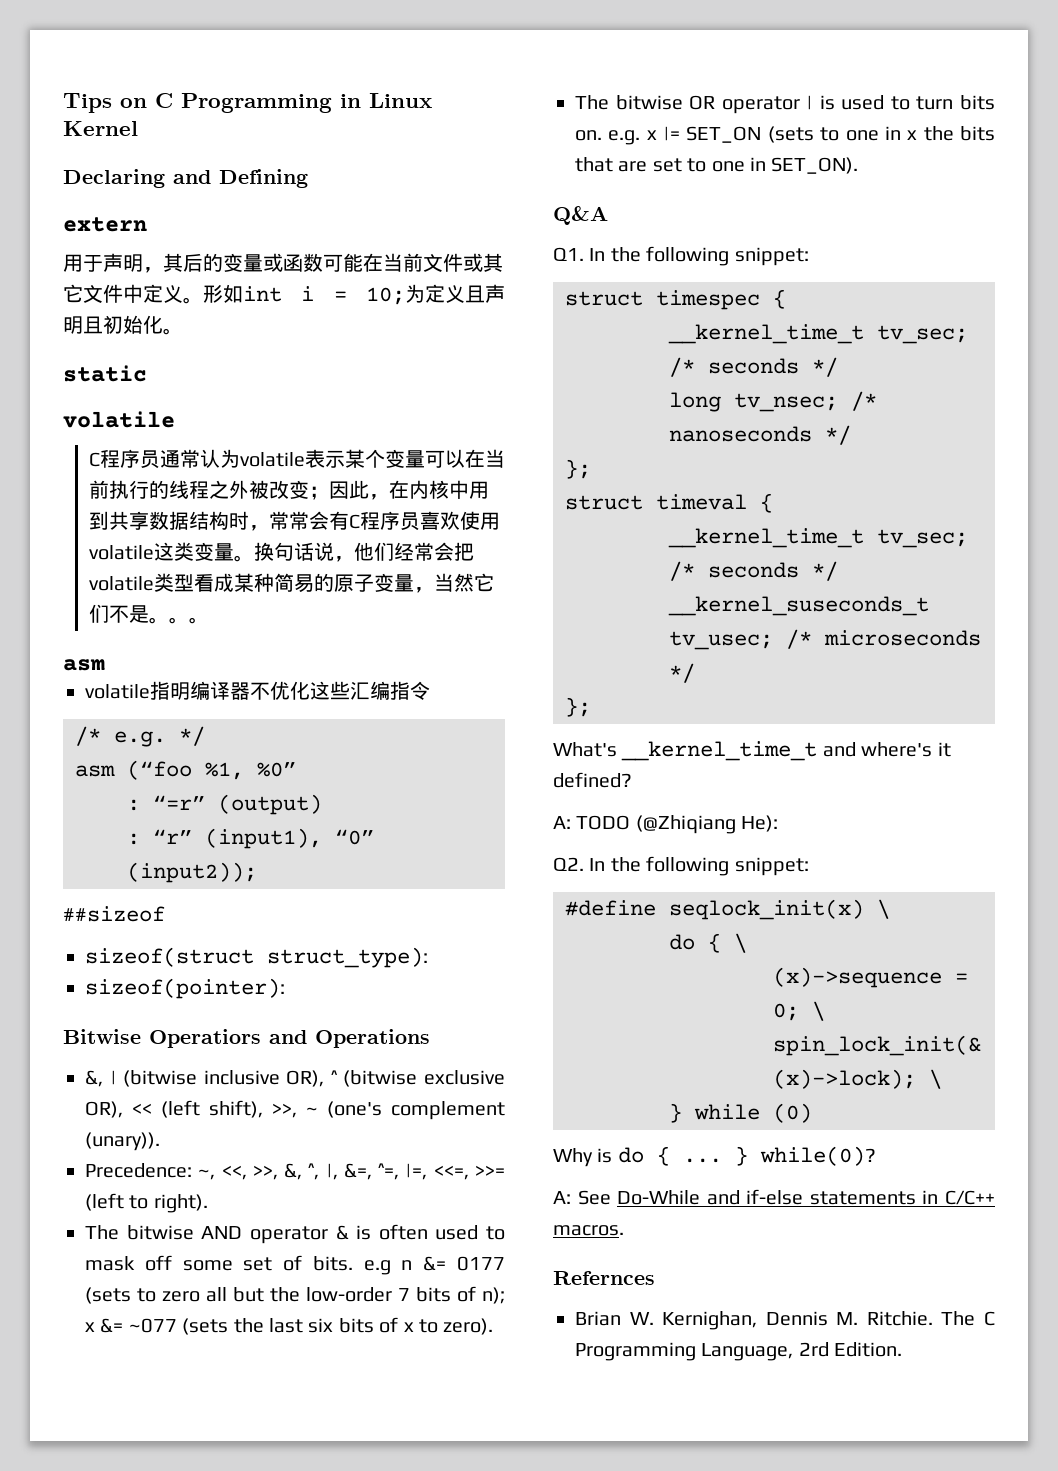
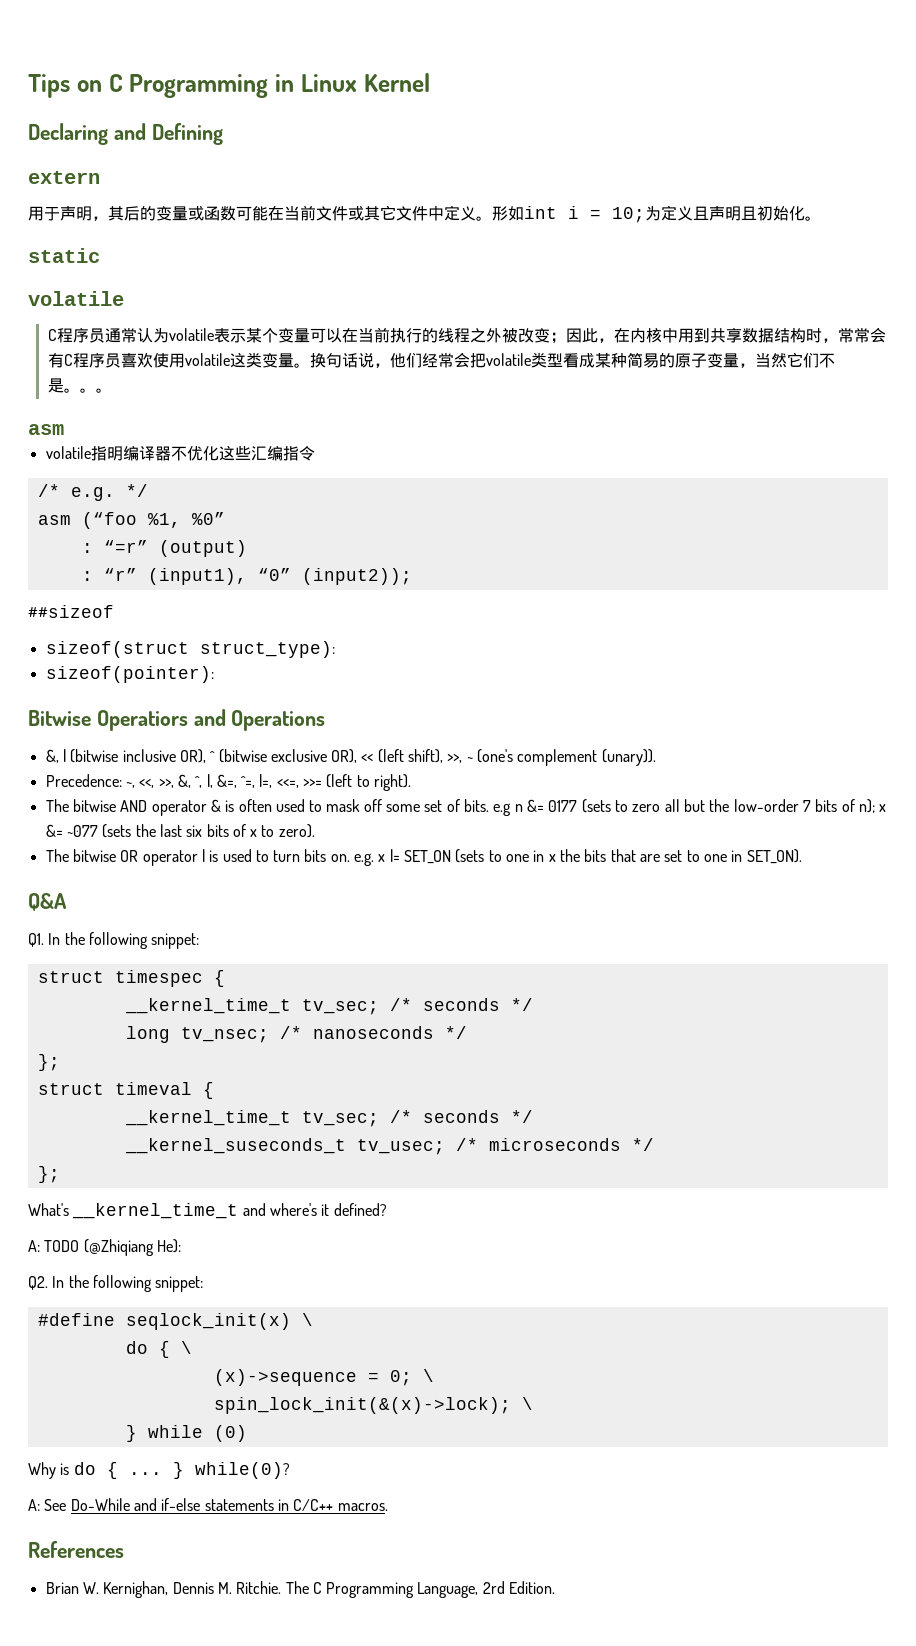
- Refernces
+ References

